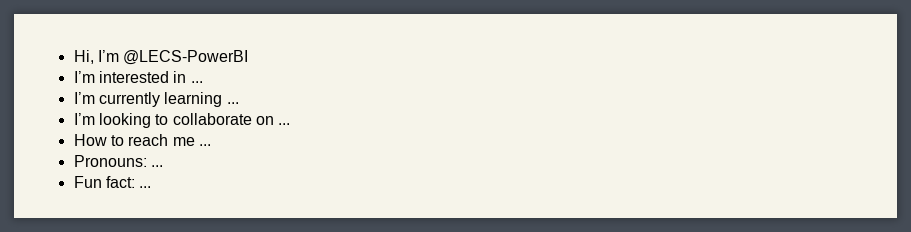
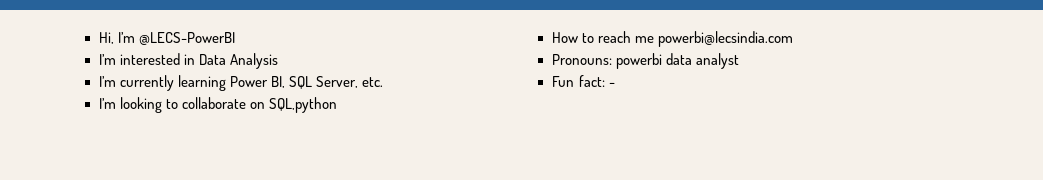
- I’m interested in ...
+ I’m interested in Data Analysis
- I’m currently learning ...
+ I’m currently learning Power BI, SQL Server, etc.
- I’m looking to collaborate on ...
+ I’m looking to collaborate on SQL,python
- How to reach me ...
+ How to reach me powerbi@lecsindia.com
- Pronouns: ...
+ Pronouns: powerbi data analyst
- Fun fact: ...
+ Fun fact: -

